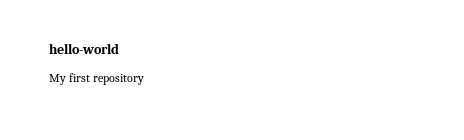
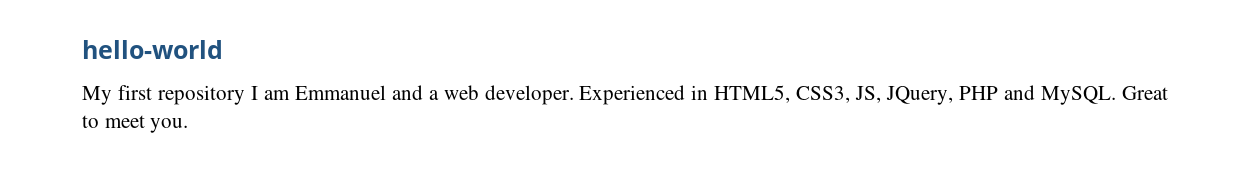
- My first repository
+ My first repository I am Emmanuel and a web developer. Experienced in HTML5, CSS3, JS, JQuery, PHP and MySQL. Great to meet you.

